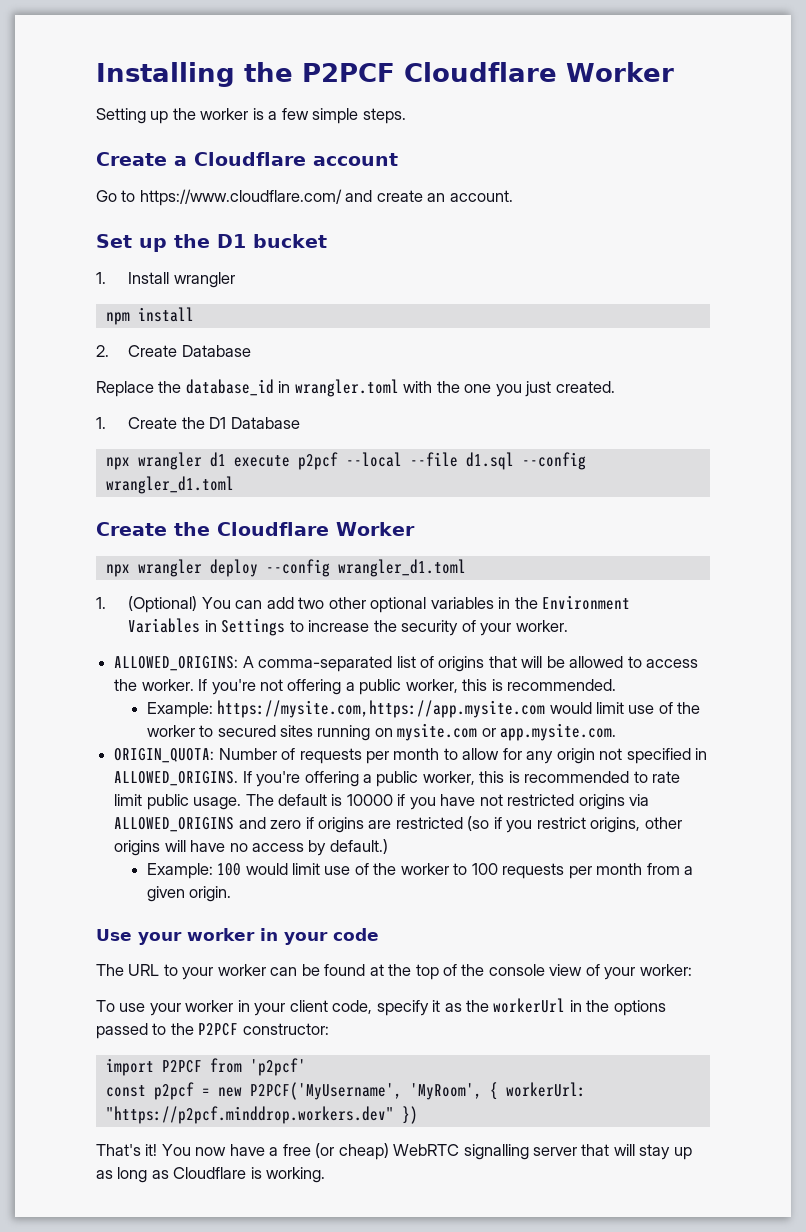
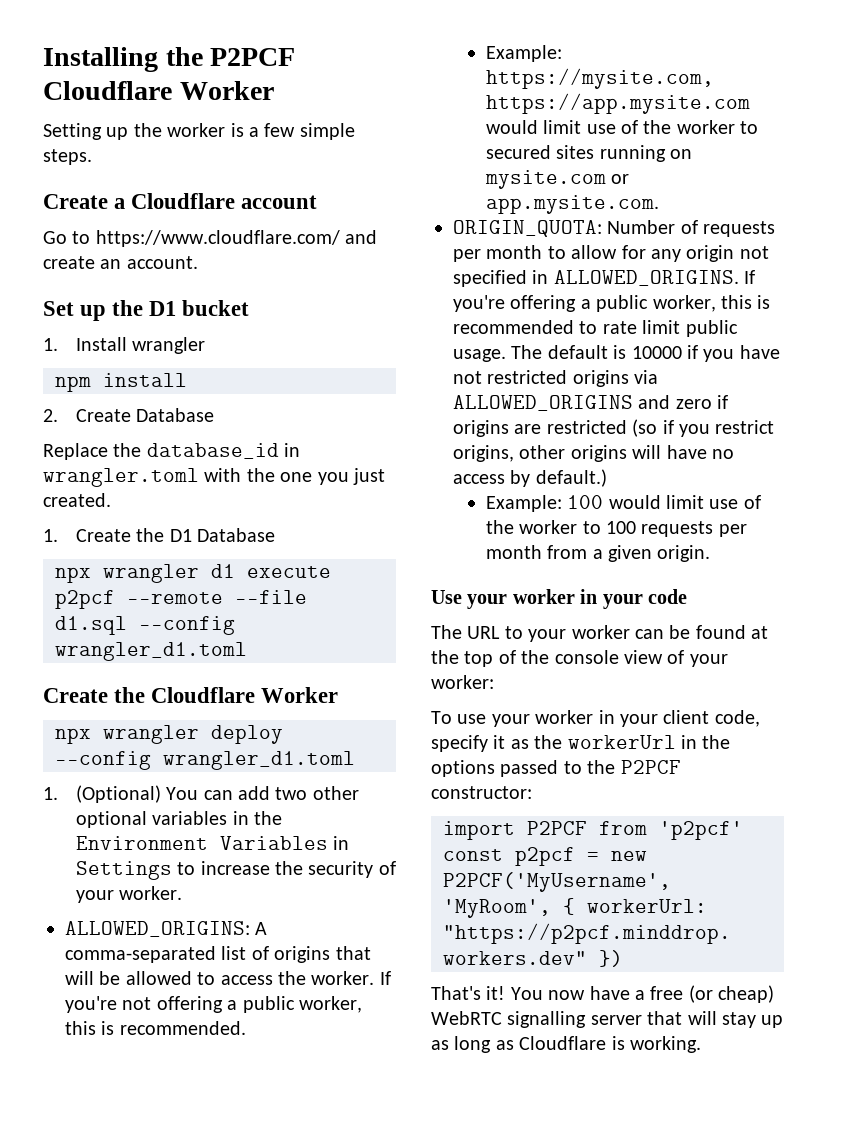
- npx wrangler d1 execute p2pcf --local --file d1.sql --config wrangler_d1.toml
+ npx wrangler d1 execute p2pcf --remote --file d1.sql --config wrangler_d1.toml

